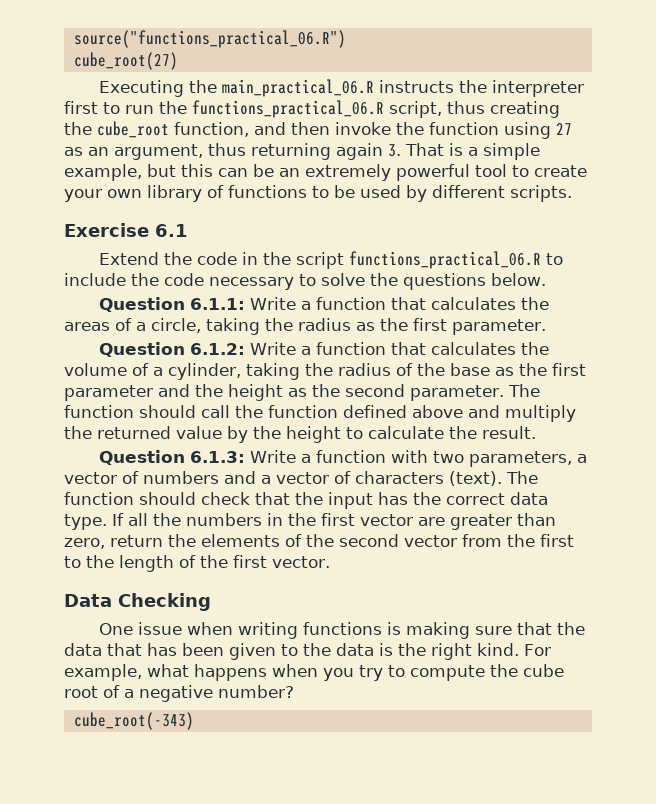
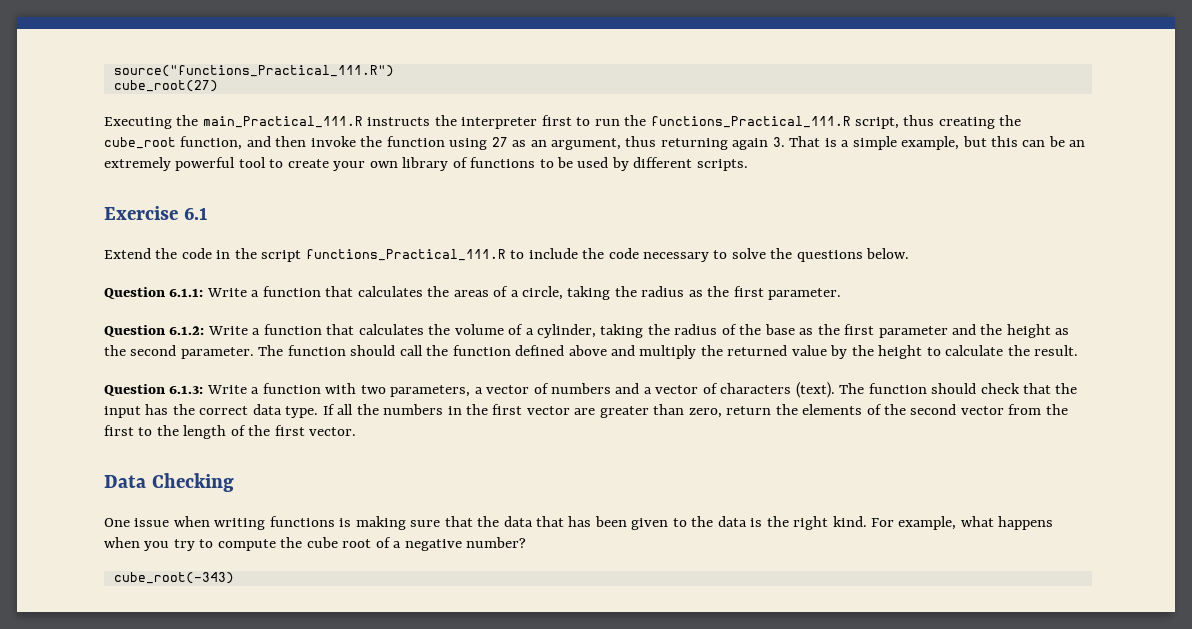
- source("functions_practical_06.R")
+ source("functions_Practical_111.R")
- Executing the main_practical_06.R instructs the interpreter first to run the functions_practical_06.R script, thus creating the cube_root function, and then invoke the function using 27 as an argument, thus returning again 3. That is a simple example, but this can be an extremely powerful tool to create your own library of functions to be used by different scripts.
+ Executing the main_Practical_111.R instructs the interpreter first to run the functions_Practical_111.R script, thus creating the cube_root function, and then invoke the function using 27 as an argument, thus returning again 3. That is a simple example, but this can be an extremely powerful tool to create your own library of functions to be used by different scripts.
- Extend the code in the script functions_practical_06.R to include the code necessary to solve the questions below.
+ Extend the code in the script functions_Practical_111.R to include the code necessary to solve the questions below.

